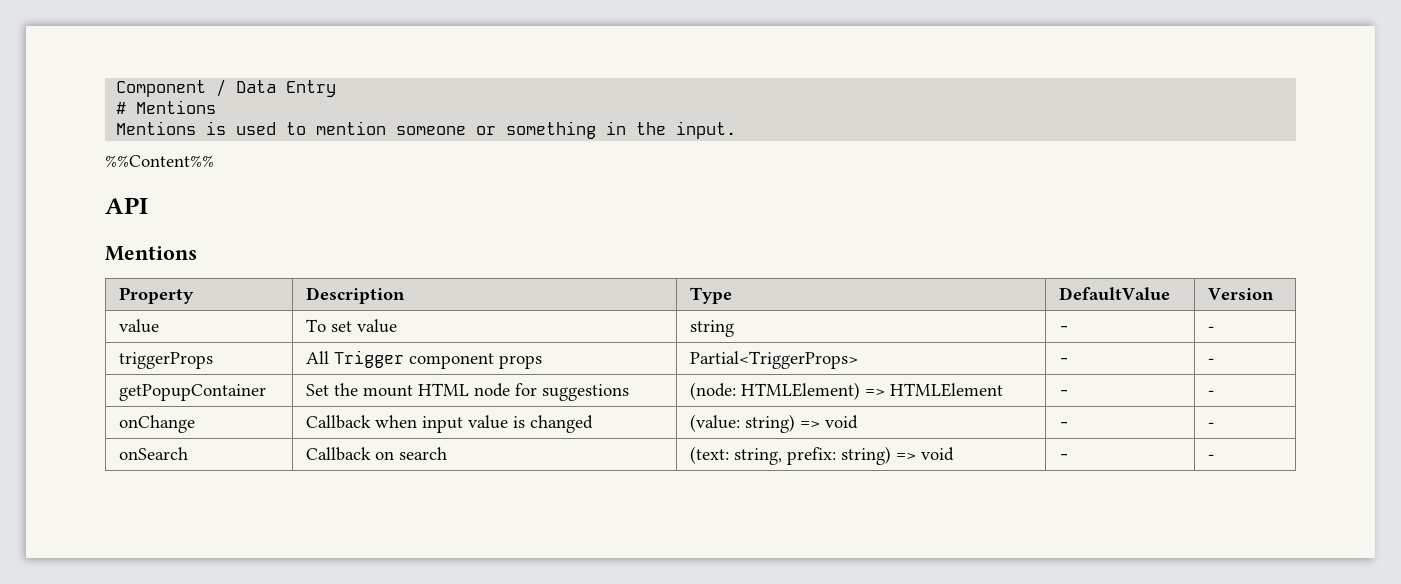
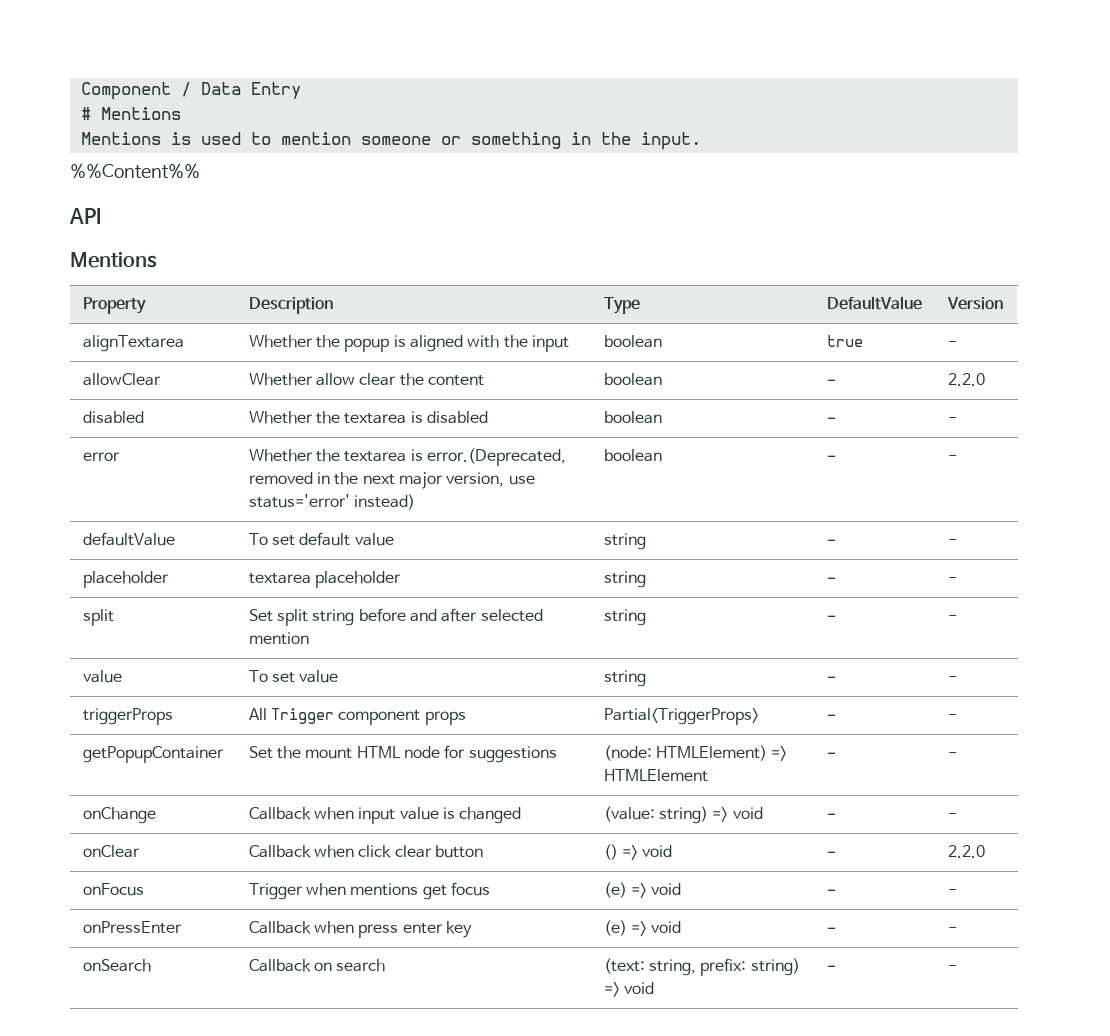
+ alignTextarea | Whether the popup is aligned with the input | boolean | true | -
+ allowClear | Whether allow clear the content | boolean | - | 2.2.0
+ disabled | Whether the textarea is disabled | boolean | - | -
+ error | Whether the textarea is error.(Deprecated, removed in the next major version, use status='error' instead) | boolean | - | -
+ defaultValue | To set default value | string | - | -
+ placeholder | textarea placeholder | string | - | -
+ split | Set split string before and after selected mention | string | - | -
+ onClear | Callback when click clear button | () => void | - | 2.2.0
+ onFocus | Trigger when mentions get focus | (e) => void | - | -
+ onPressEnter | Callback when press enter key | (e) => void | - | -

